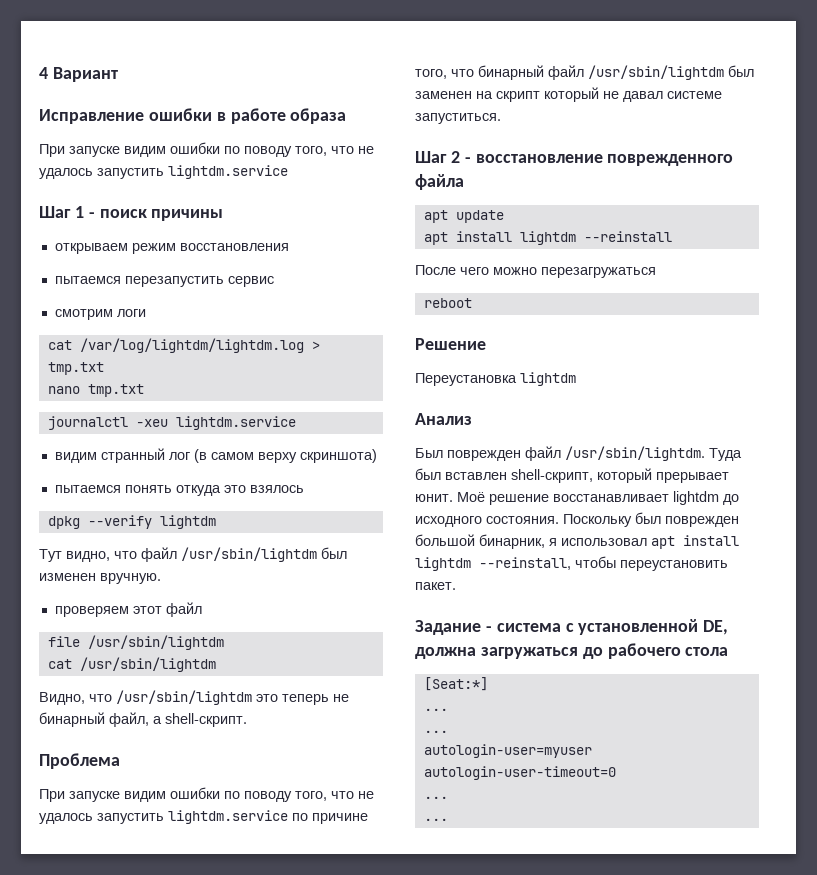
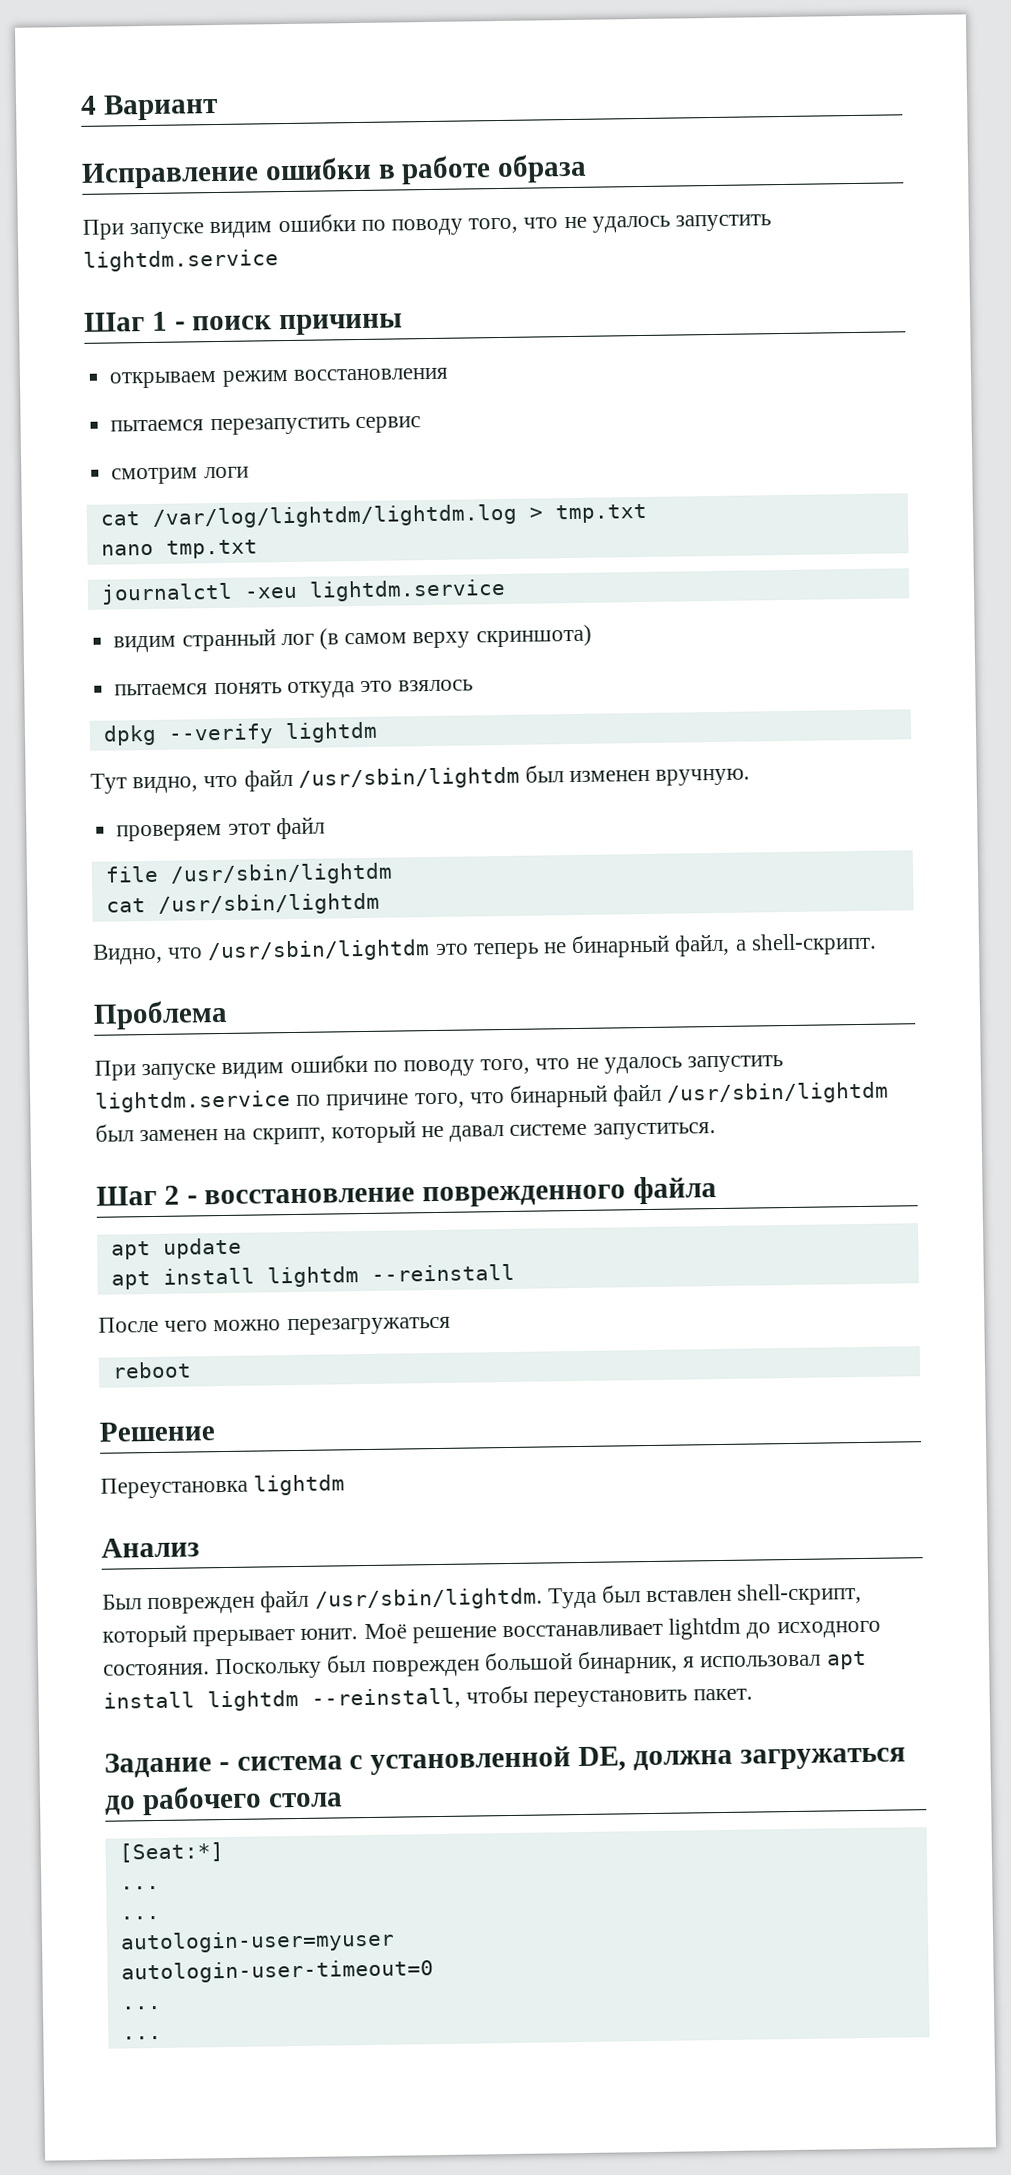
- При запуске видим ошибки по поводу того, что не удалось запустить lightdm.service по причине того, что бинарный файл /usr/sbin/lightdm был заменен на скрипт который не давал системе запуститься.
+ При запуске видим ошибки по поводу того, что не удалось запустить lightdm.service по причине того, что бинарный файл /usr/sbin/lightdm был заменен на скрипт, который не давал системе запуститься.

